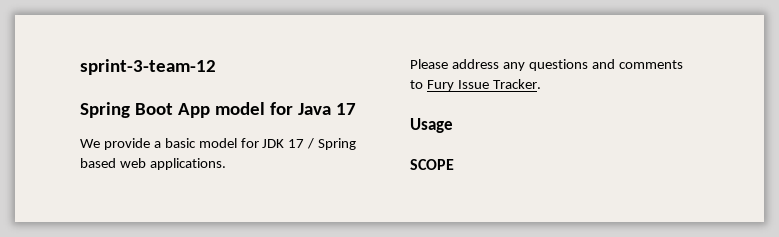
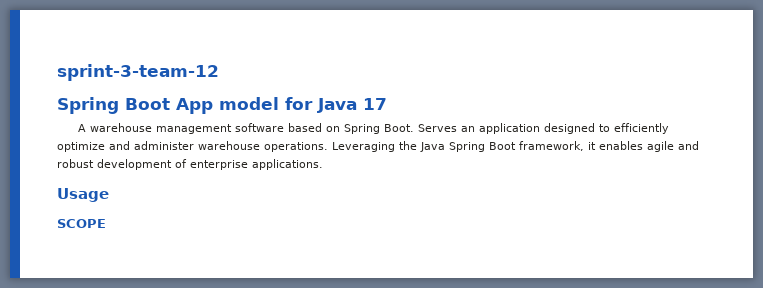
- We provide a basic model for JDK 17 / Spring based web applications.
- Please address any questions and comments to Fury Issue Tracker.
+ A warehouse management software based on Spring Boot. Serves an application designed to efficiently optimize and administer warehouse operations. Leveraging the Java Spring Boot framework, it enables agile and robust development of enterprise applications.

